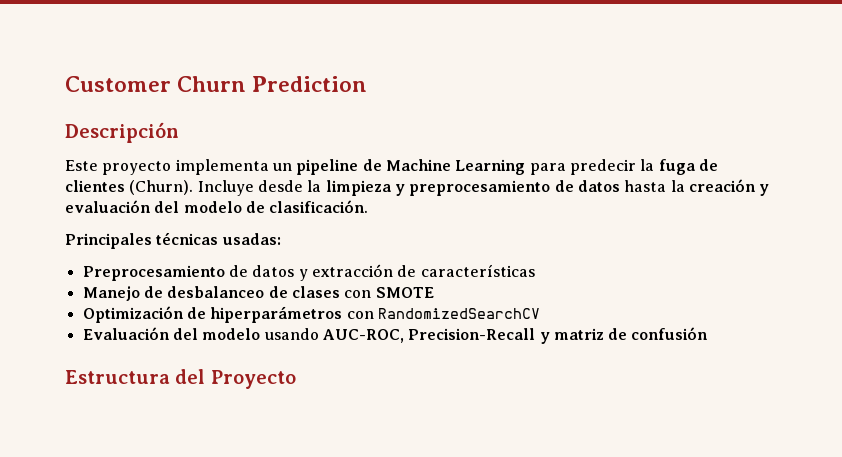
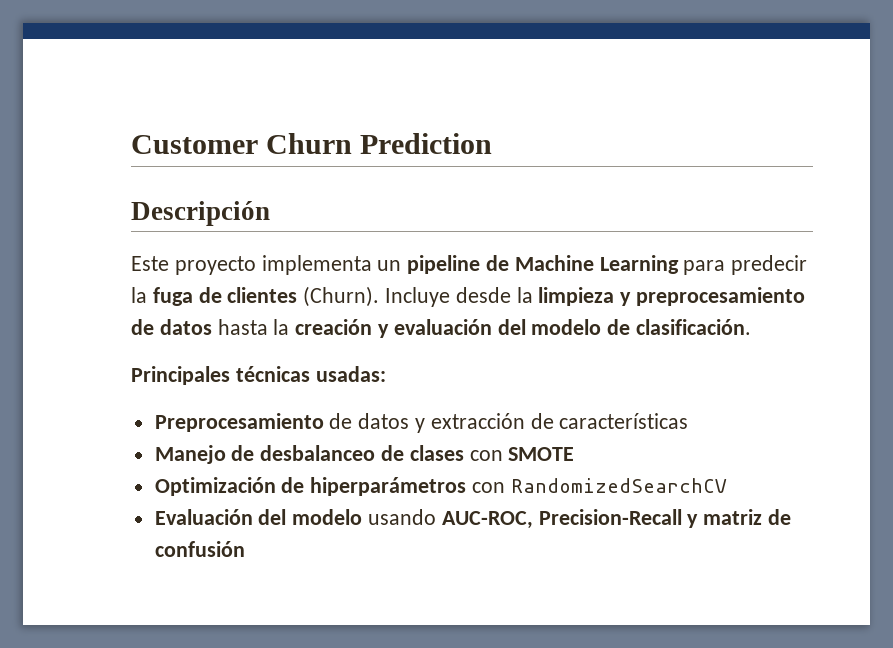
- Estructura del Proyecto

